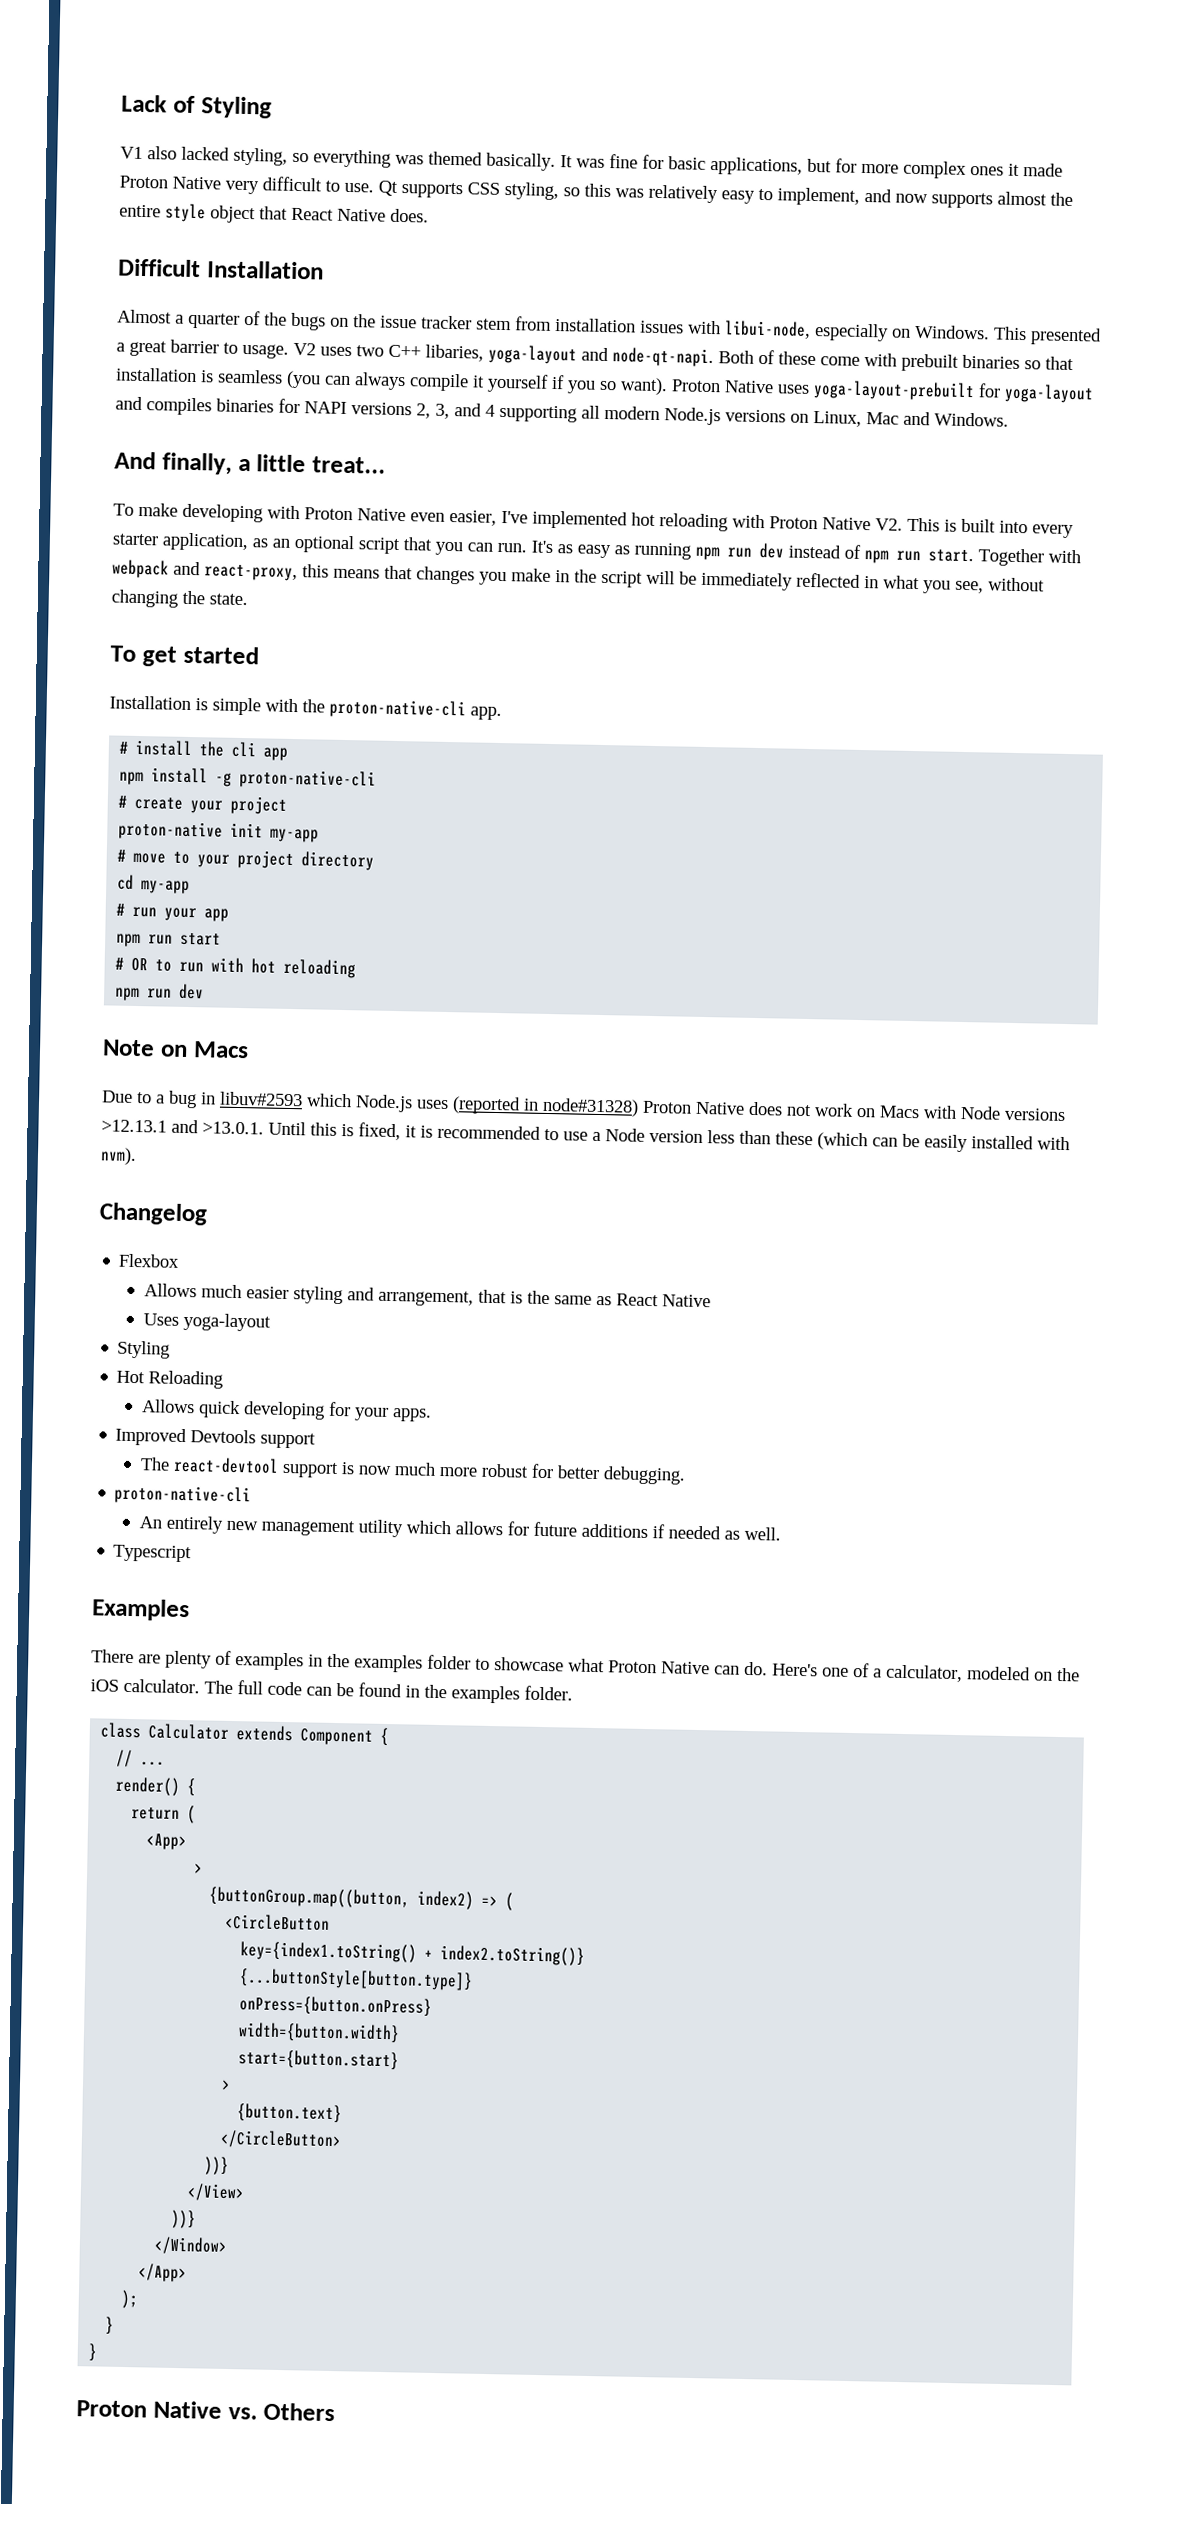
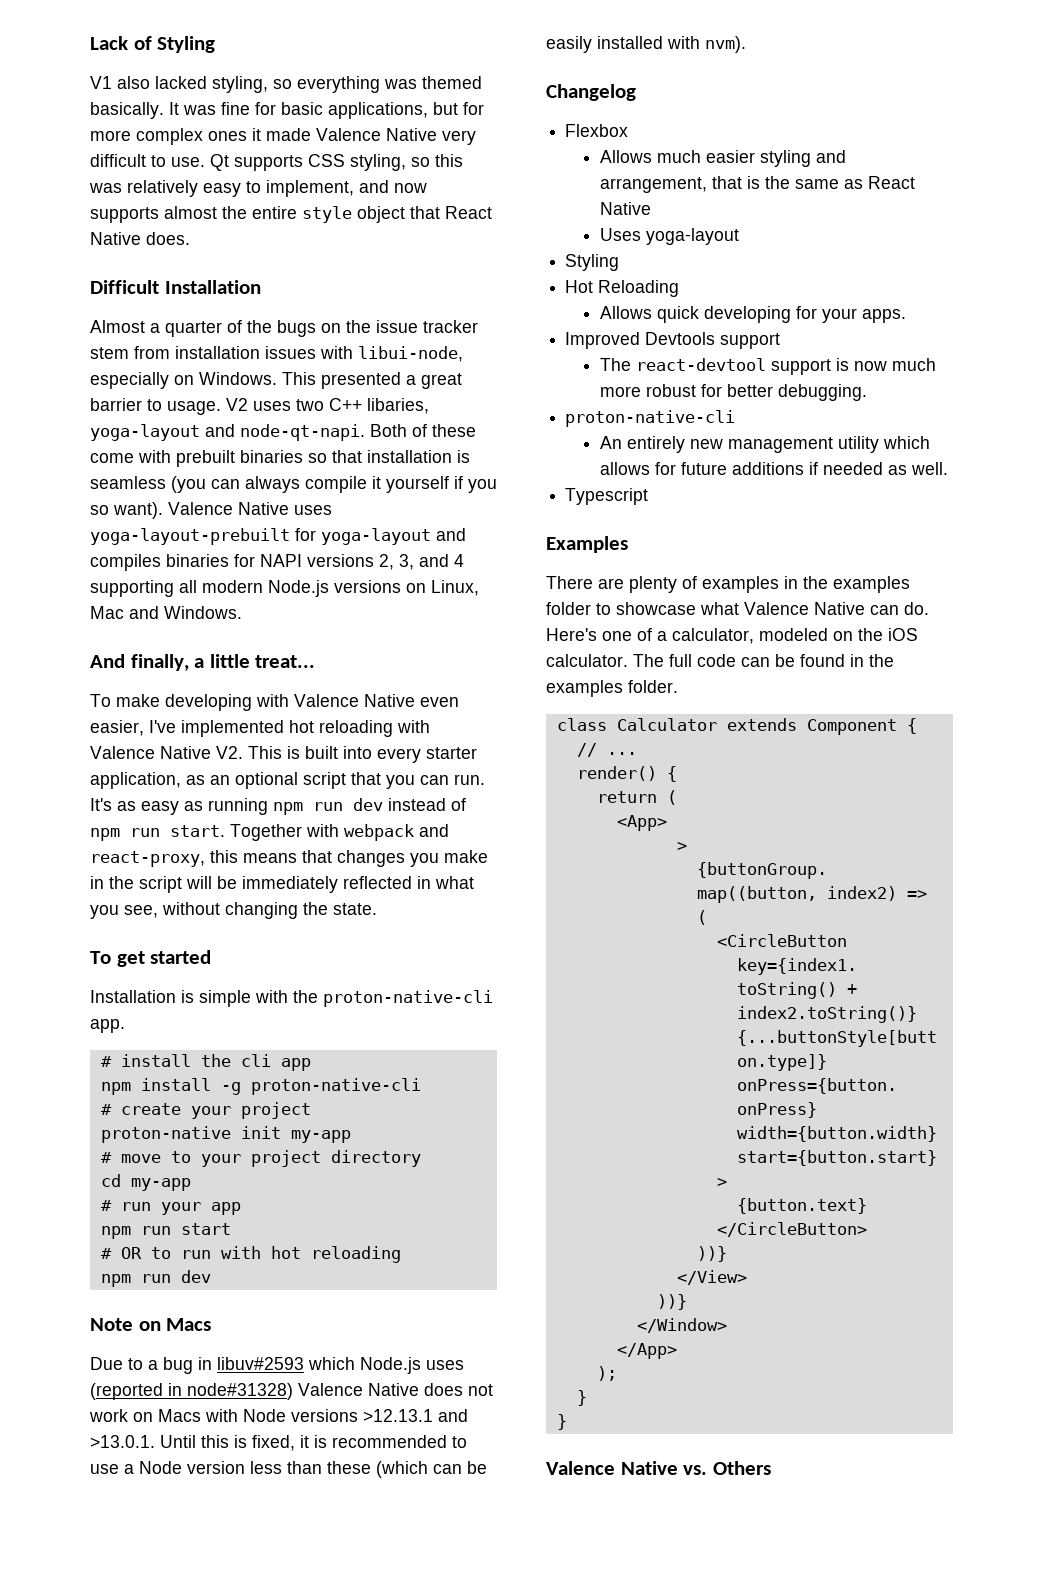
- It was fine for basic applications, but for more complex ones it made Proton Native very difficult to use.
+ It was fine for basic applications, but for more complex ones it made Valence Native very difficult to use.
- Proton Native uses yoga-layout-prebuilt for yoga-layout and compiles binaries for NAPI versions 2, 3, and 4 supporting all modern Node.js versions on Linux, Mac and Windows.
+ Valence Native uses yoga-layout-prebuilt for yoga-layout and compiles binaries for NAPI versions 2, 3, and 4 supporting all modern Node.js versions on Linux, Mac and Windows.
- To make developing with Proton Native even easier, I've implemented hot reloading with Proton Native V2. This is built into every starter application, as an optional script that you can run.
+ To make developing with Valence Native even easier, I've implemented hot reloading with Valence Native V2. This is built into every starter application, as an optional script that you can run.
- Due to a bug in libuv#2593 which Node.js uses (reported in node#31328) Proton Native does not work on Macs with Node versions >12.13.1 and >13.0.1. Until this is fixed, it is recommended to use a Node version less than these (which can be easily installed with nvm).
+ Due to a bug in libuv#2593 which Node.js uses (reported in node#31328) Valence Native does not work on Macs with Node versions >12.13.1 and >13.0.1. Until this is fixed, it is recommended to use a Node version less than these (which can be easily installed with nvm).
- There are plenty of examples in the examples folder to showcase what Proton Native can do.
+ There are plenty of examples in the examples folder to showcase what Valence Native can do.
- Proton Native vs. Others
+ Valence Native vs. Others

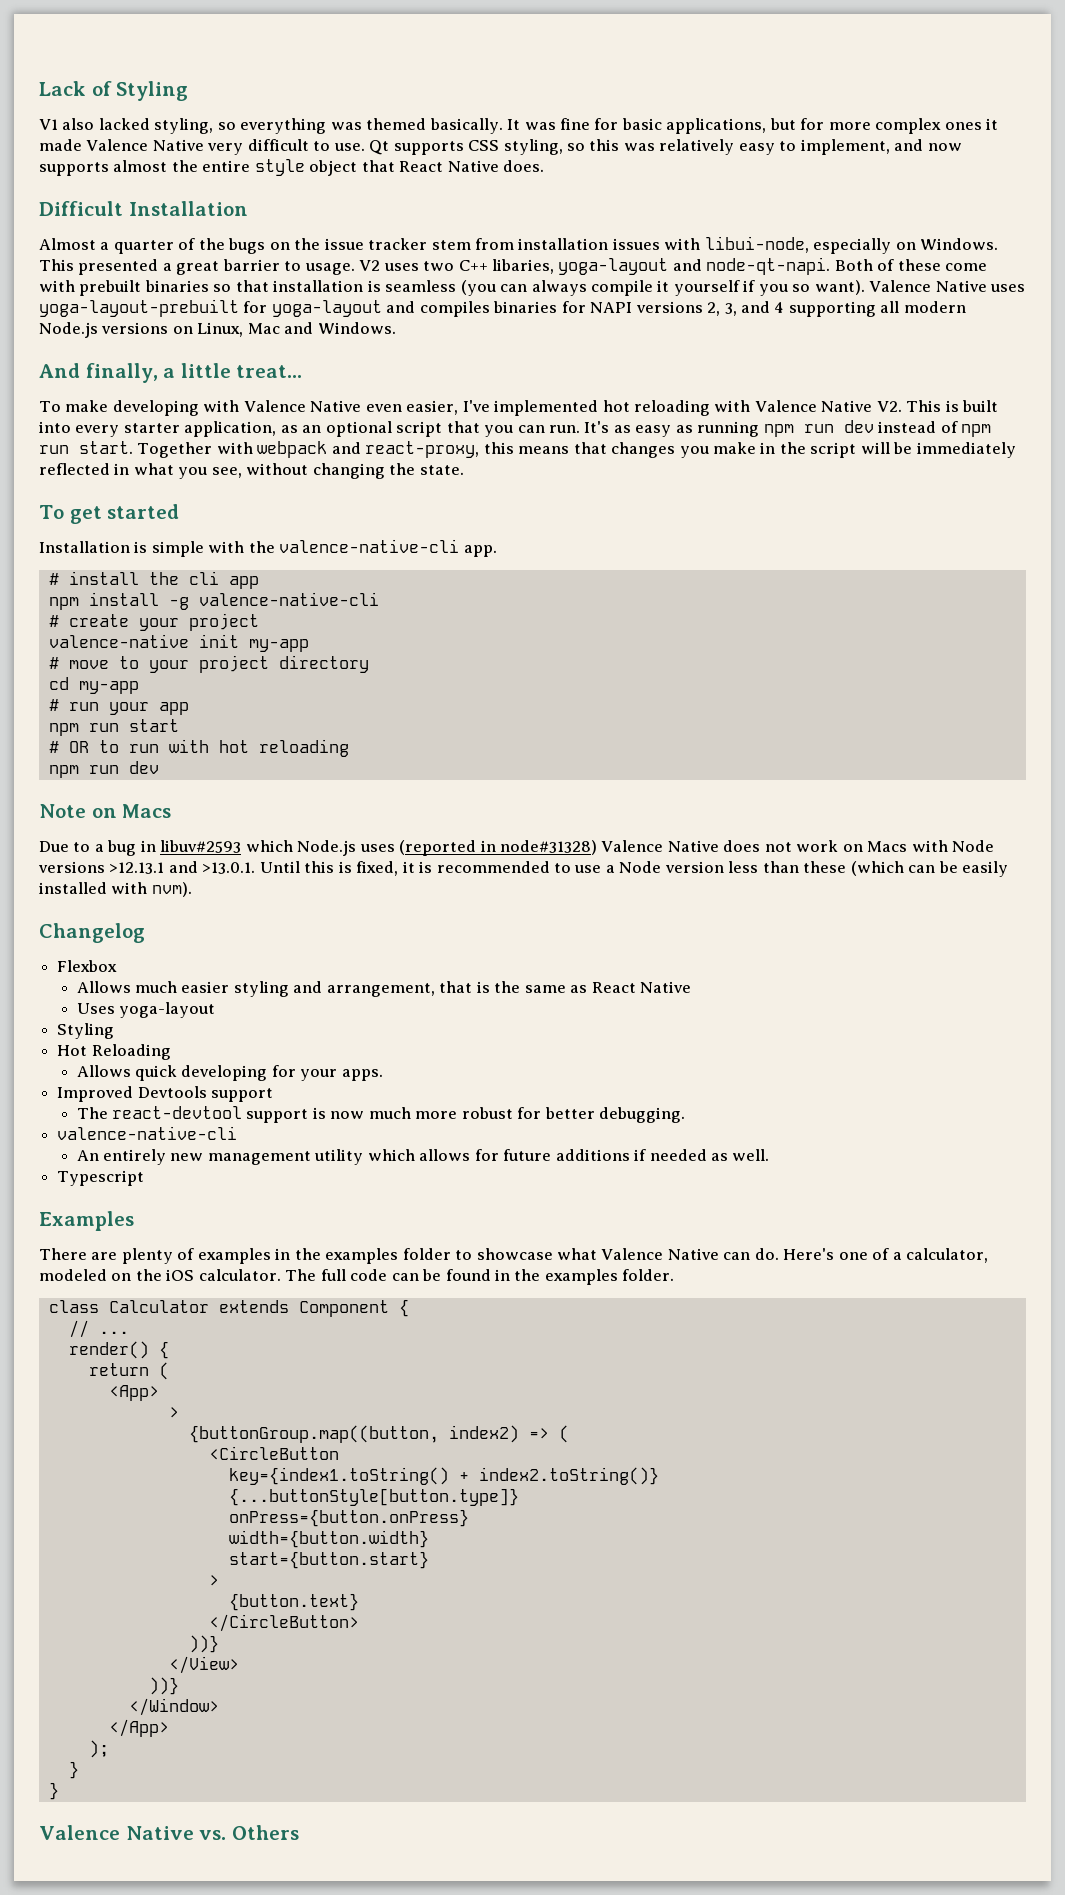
- Installation is simple with the proton-native-cli app.
+ Installation is simple with the valence-native-cli app.
- npm install -g proton-native-cli
+ npm install -g valence-native-cli
- proton-native init my-app
+ valence-native init my-app
  The react-devtool support is now much more robust for better debugging.
- proton-native-cli
+ valence-native-cli

